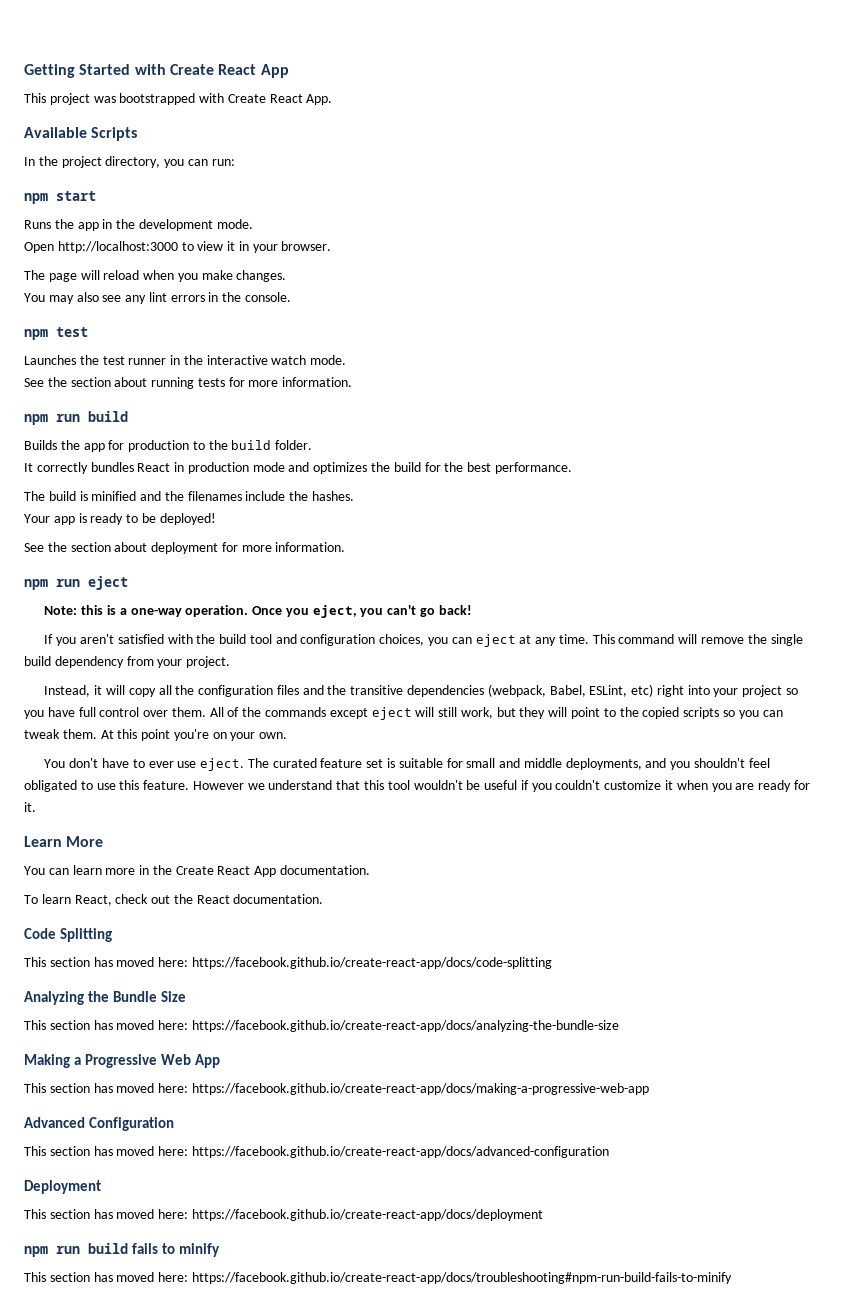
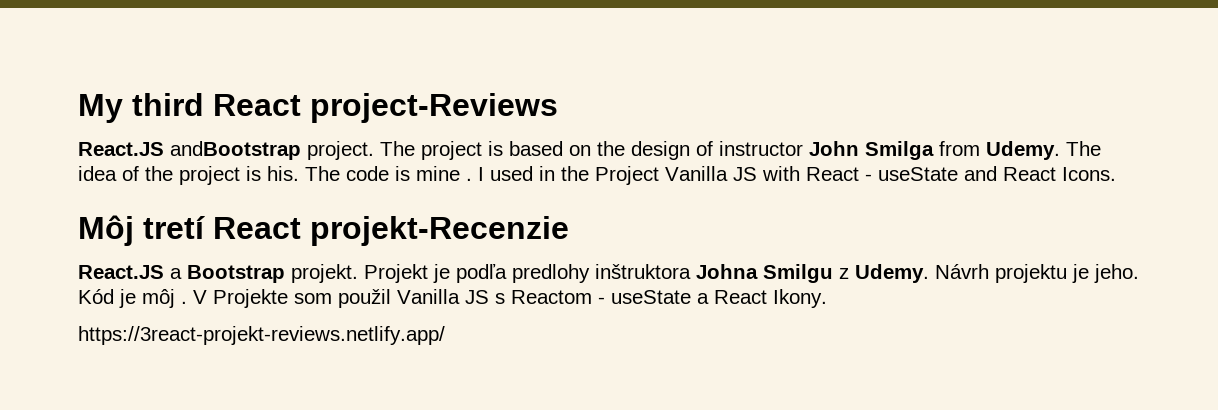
- Getting Started with Create React App
- This project was bootstrapped with Create React App.
- Available Scripts
- In the project directory, you can run:
- npm start
- Runs the app in the development mode.
- Open http://localhost:3000 to view it in your browser.
- The page will reload when you make changes.
- You may also see any lint errors in the console.
- npm test
- Launches the test runner in the interactive watch mode.
- See the section about running tests for more information.
- npm run build
- Builds the app for production to the build folder.
- It correctly bundles React in production mode and optimizes the build for the best performance.
- The build is minified and the filenames include the hashes.
- Your app is ready to be deployed!
- See the section about deployment for more information.
- npm run eject
- Note: this is a one-way operation. Once you eject, you can't go back!
- If you aren't satisfied with the build tool and configuration choices, you can eject at any time. This command will remove the single build dependency from your project.
- Instead, it will copy all the configuration files and the transitive dependencies (webpack, Babel, ESLint, etc) right into your project so you have full control over them. All of the commands except eject will still work, but they will point to the copied scripts so you can tweak them. At this point you're on your own.
- You don't have to ever use eject. The curated feature set is suitable for small and middle deployments, and you shouldn't feel obligated to use this feature. However we understand that this tool wouldn't be useful if you couldn't customize it when you are ready for it.
- Learn More
- You can learn more in the Create React App documentation.
- To learn React, check out the React documentation.
- Code Splitting
- This section has moved here: https://facebook.github.io/create-react-app/docs/code-splitting
- Analyzing the Bundle Size
- This section has moved here: https://facebook.github.io/create-react-app/docs/analyzing-the-bundle-size
- Making a Progressive Web App
- This section has moved here: https://facebook.github.io/create-react-app/docs/making-a-progressive-web-app
- Advanced Configuration
- This section has moved here: https://facebook.github.io/create-react-app/docs/advanced-configuration
- Deployment
- This section has moved here: https://facebook.github.io/create-react-app/docs/deployment
- npm run build fails to minify
- This section has moved here: https://facebook.github.io/create-react-app/docs/troubleshooting#npm-run-build-fails-to-minify
+ My third React project-Reviews
+ React.JS andBootstrap project. The project is based on the design of instructor John Smilga from Udemy. The idea of the project is his. The code is mine . I used in the Project Vanilla JS with React - useState and React Icons.
+ Môj tretí React projekt-Recenzie
+ React.JS a Bootstrap projekt. Projekt je podľa predlohy inštruktora Johna Smilgu z Udemy. Návrh projektu je jeho. Kód je môj . V Projekte som použil Vanilla JS s Reactom - useState a React Ikony.
+ https://3react-projekt-reviews.netlify.app/

